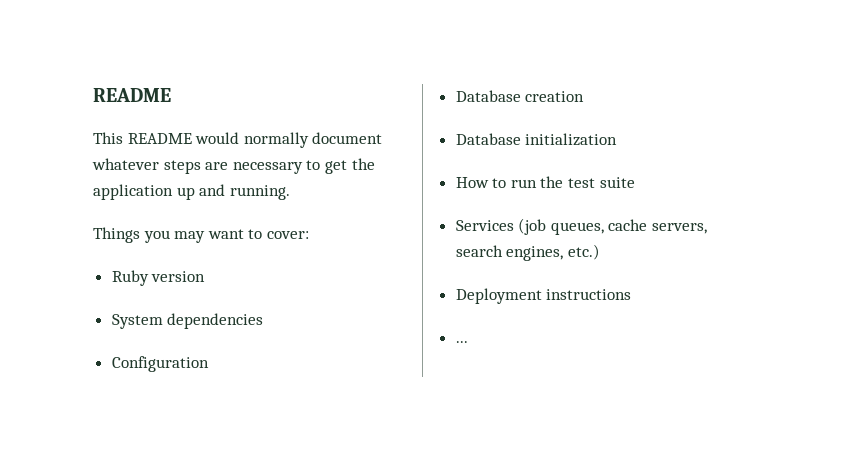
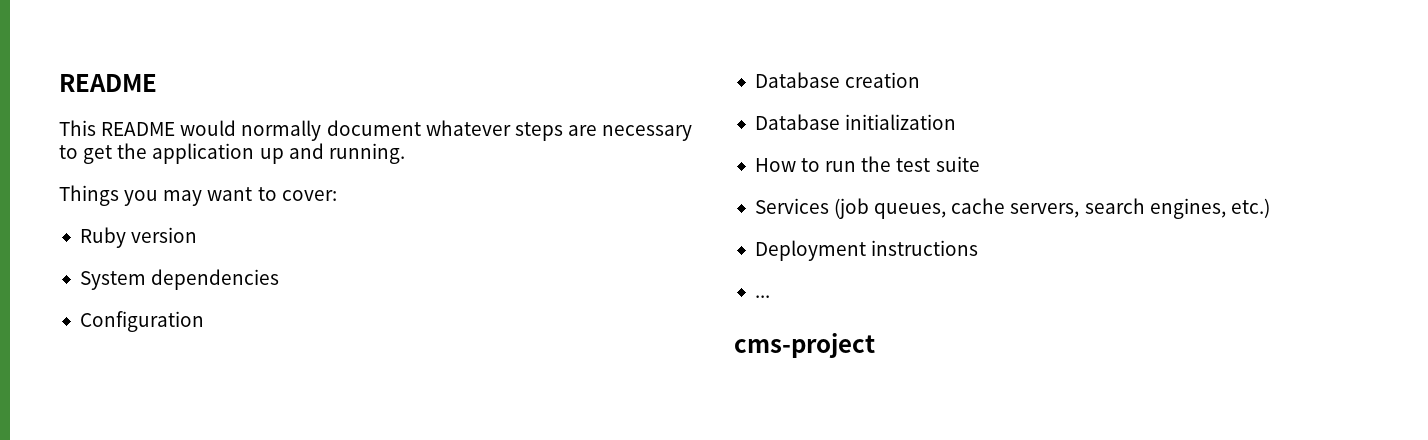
+ cms-project

